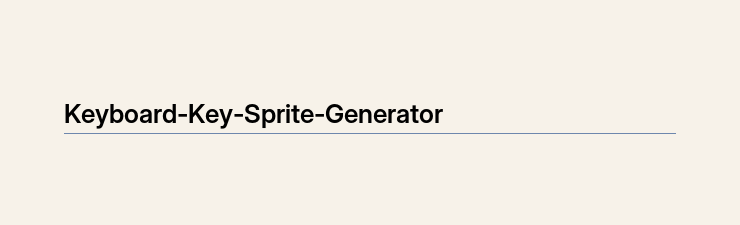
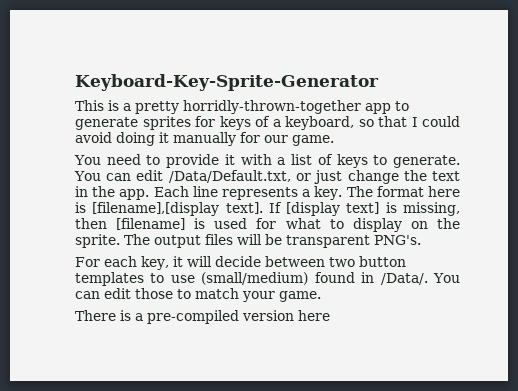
+ This is a pretty horridly-thrown-together app to generate sprites for keys of a keyboard, so that I could avoid doing it manually for our game.
+ You need to provide it with a list of keys to generate. You can edit /Data/Default.txt, or just change the text in the app. Each line represents a key. The format here is [filename],[display text]. If [display text] is missing, then [filename] is used for what to display on the sprite. The output files will be transparent PNG's.
+ For each key, it will decide between two button templates to use (small/medium) found in /Data/. You can edit those to match your game.
+ There is a pre-compiled version here

